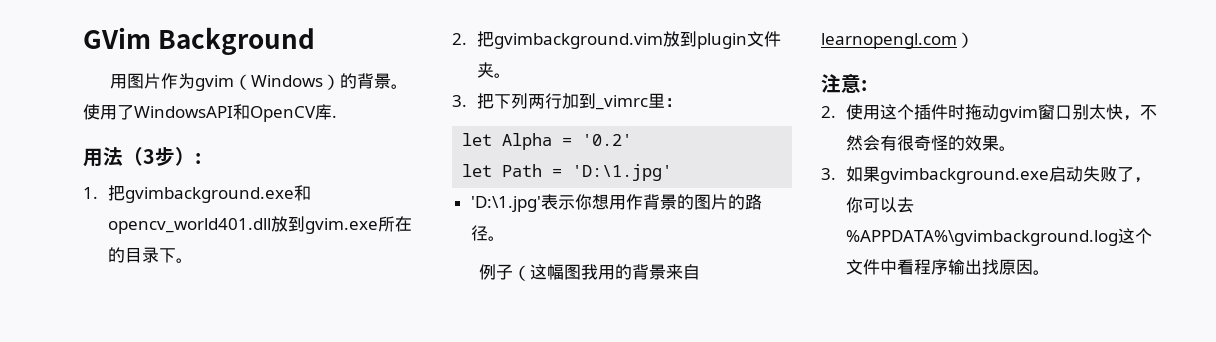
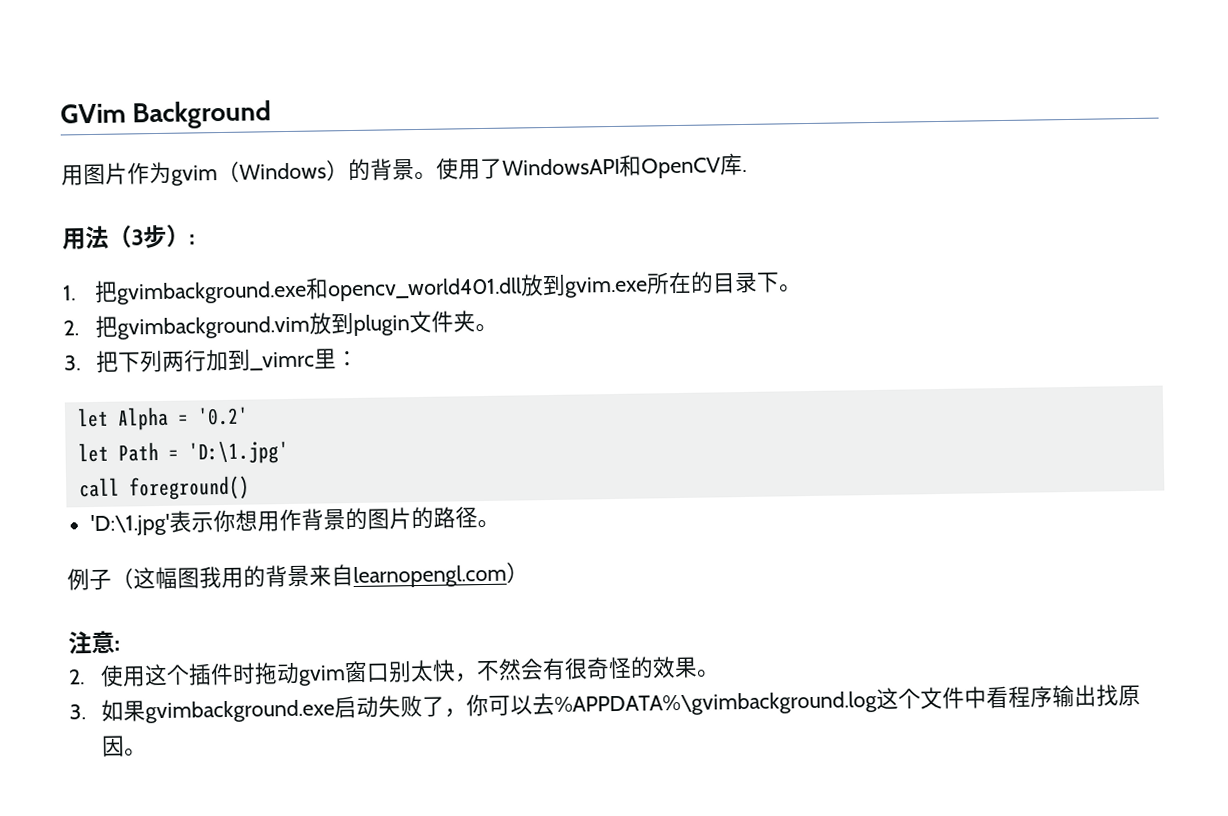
+ call foreground()

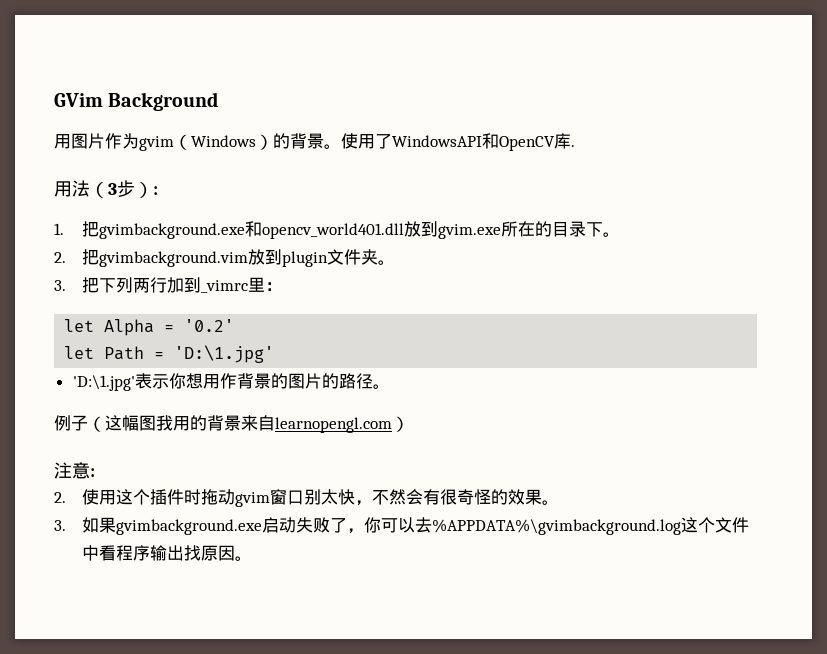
- call foreground()

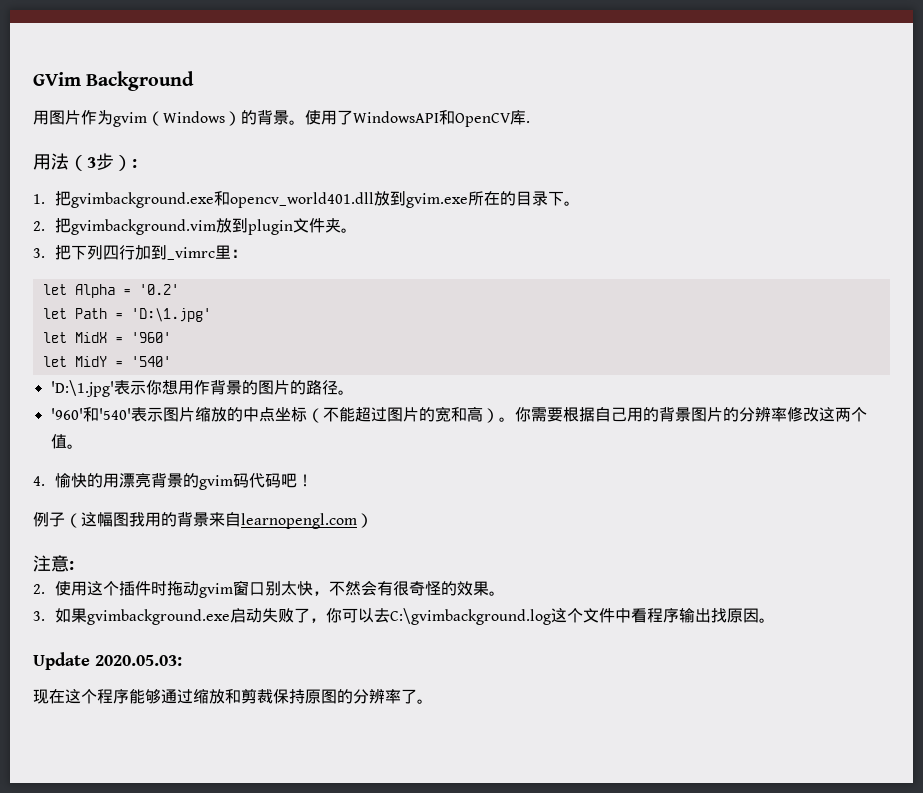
- 3.把下列两行加到_vimrc里：
+ 3.把下列四行加到_vimrc里：
+ let MidX = '960'
+ let MidY = '540'
+ '960'和'540'表示图片缩放的中点坐标（不能超过图片的宽和高）。你需要根据自己用的背景图片的分辨率修改这两个值。
+ 4.愉快的用漂亮背景的gvim码代码吧！
- 3.如果gvimbackground.exe启动失败了，你可以去%APPDATA%\gvimbackground.log这个文件中看程序输出找原因。
+ 3.如果gvimbackground.exe启动失败了，你可以去C:\gvimbackground.log这个文件中看程序输出找原因。
+ Update 2020.05.03:
+ 现在这个程序能够通过缩放和剪裁保持原图的分辨率了。

